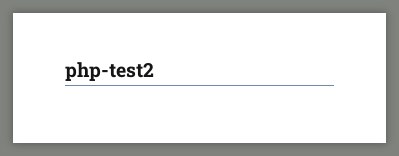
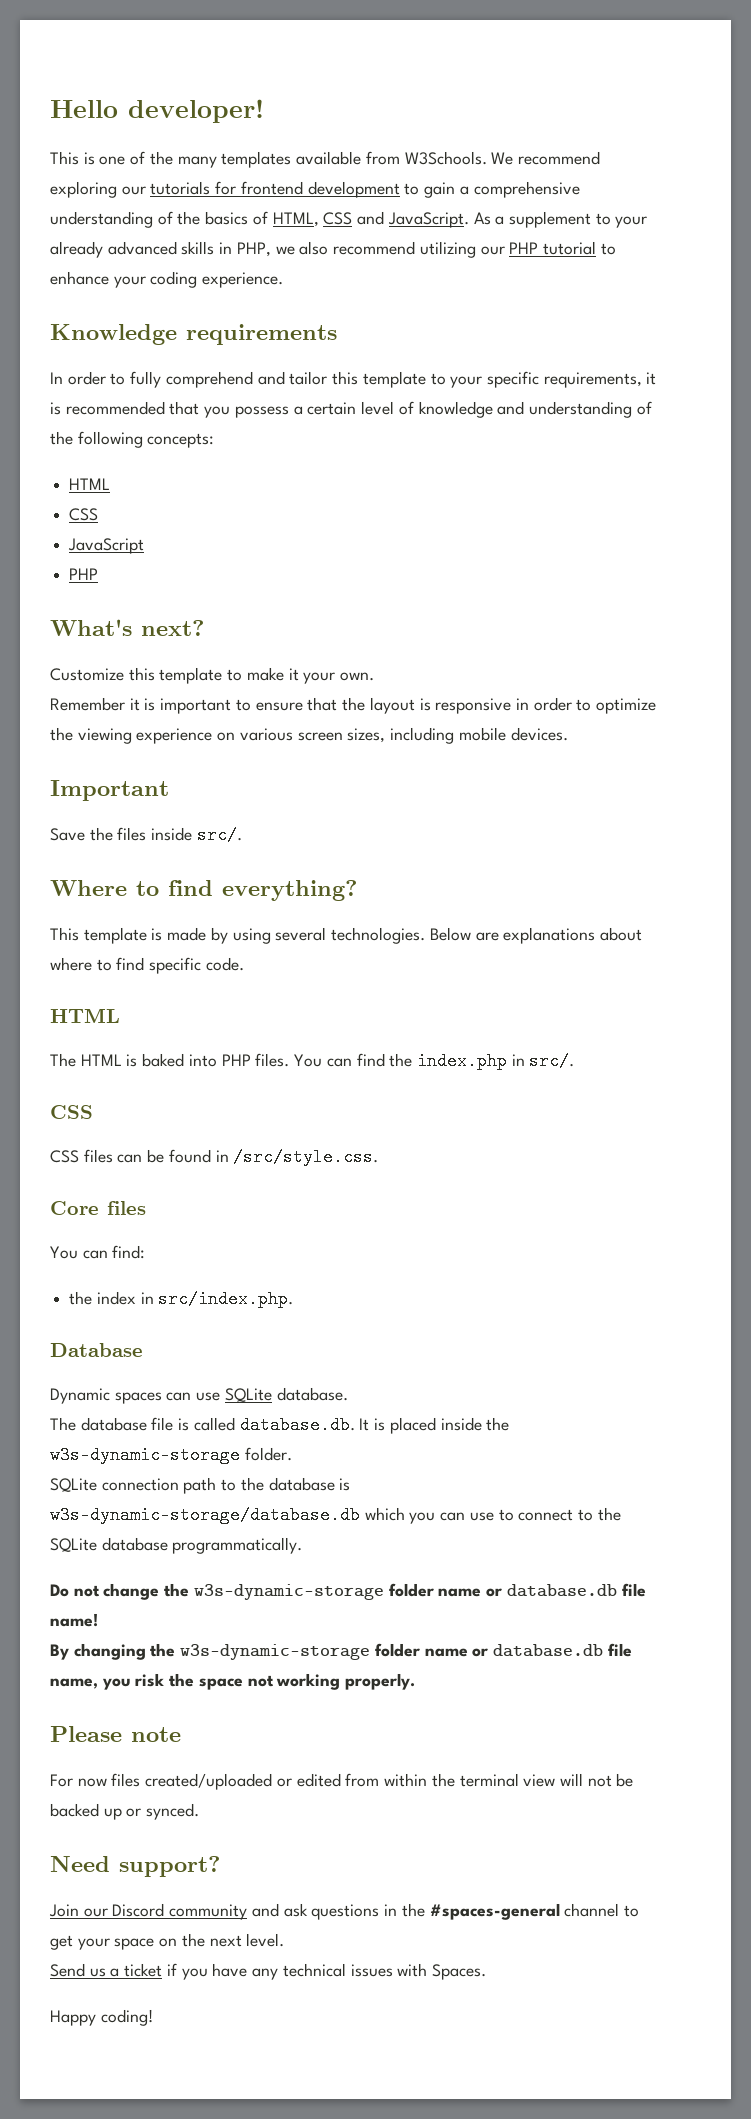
- php-test2
+ Hello developer!
+ This is one of the many templates available from W3Schools. We recommend exploring our tutorials for frontend development to gain a comprehensive understanding of the basics of HTML, CSS and JavaScript. As a supplement to your already advanced skills in PHP, we also recommend utilizing our PHP tutorial to enhance your coding experience.
+ Knowledge requirements
+ In order to fully comprehend and tailor this template to your specific requirements, it is recommended that you possess a certain level of knowledge and understanding of the following concepts:
+ HTML
+ CSS
+ JavaScript
+ PHP
+ What's next?
+ Customize this template to make it your own.
+ Remember it is important to ensure that the layout is responsive in order to optimize the viewing experience on various screen sizes, including mobile devices.
+ Important
+ Save the files inside src/.
+ Where to find everything?
+ This template is made by using several technologies. Below are explanations about where to find specific code.
+ HTML
+ The HTML is baked into PHP files. You can find the index.php in src/.
+ CSS
+ CSS files can be found in /src/style.css.
+ Core files
+ You can find:
+ the index in src/index.php.
+ Database
+ Dynamic spaces can use SQLite database.
+ The database file is called database.db. It is placed inside the w3s-dynamic-storage folder.
+ SQLite connection path to the database is w3s-dynamic-storage/database.db which you can use to connect to the SQLite database programmatically.
+ Do not change the w3s-dynamic-storage folder name or database.db file name!
+ By changing the w3s-dynamic-storage folder name or database.db file name, you risk the space not working properly.
+ Please note
+ For now files created/uploaded or edited from within the terminal view will not be backed up or synced.
+ Need support?
+ Join our Discord community and ask questions in the #spaces-general channel to get your space on the next level.
+ Send us a ticket if you have any technical issues with Spaces.
+ Happy coding!

